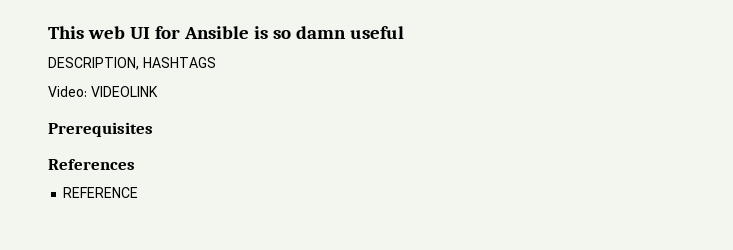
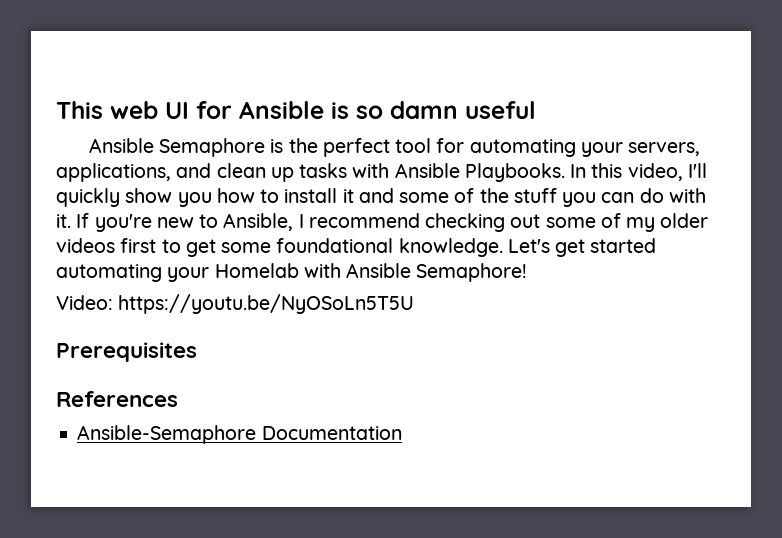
- DESCRIPTION, HASHTAGS
+ Ansible Semaphore is the perfect tool for automating your servers, applications, and clean up tasks with Ansible Playbooks. In this video, I'll quickly show you how to install it and some of the stuff you can do with it. If you're new to Ansible, I recommend checking out some of my older videos first to get some foundational knowledge. Let's get started automating your Homelab with Ansible Semaphore!
- Video: VIDEOLINK
+ Video: https://youtu.be/NyOSoLn5T5U
- REFERENCE
+ Ansible-Semaphore Documentation

